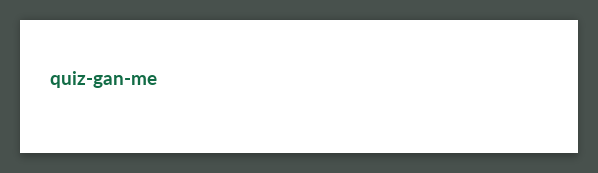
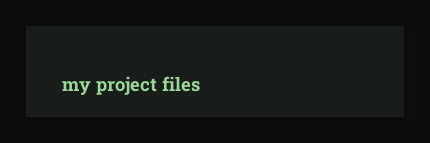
- quiz-gan-me
+ my project files

